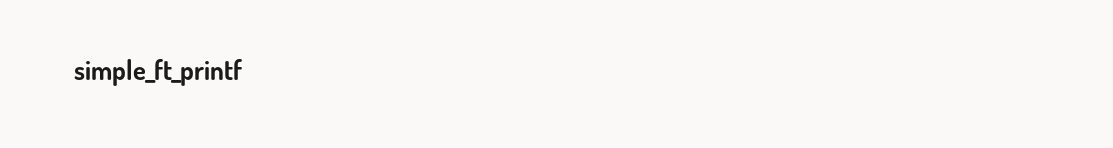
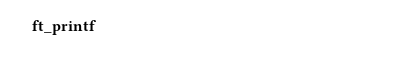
- simple_ft_printf
+ ft_printf

